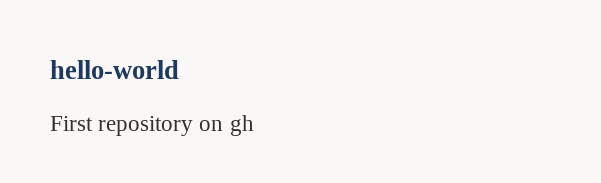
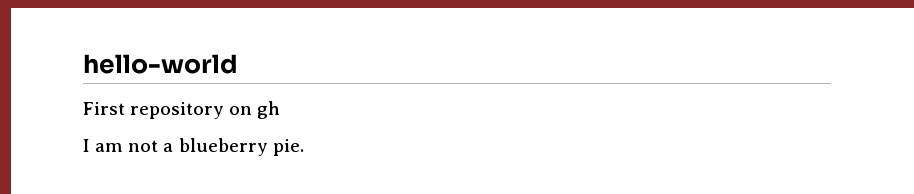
+ I am not a blueberry pie.

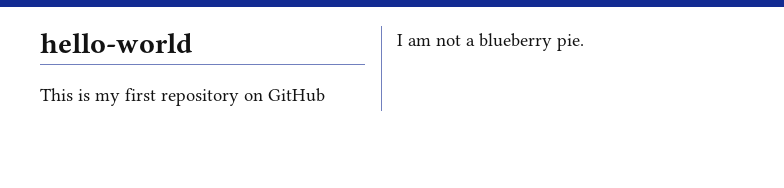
- First repository on gh
+ This is my first repository on GitHub

